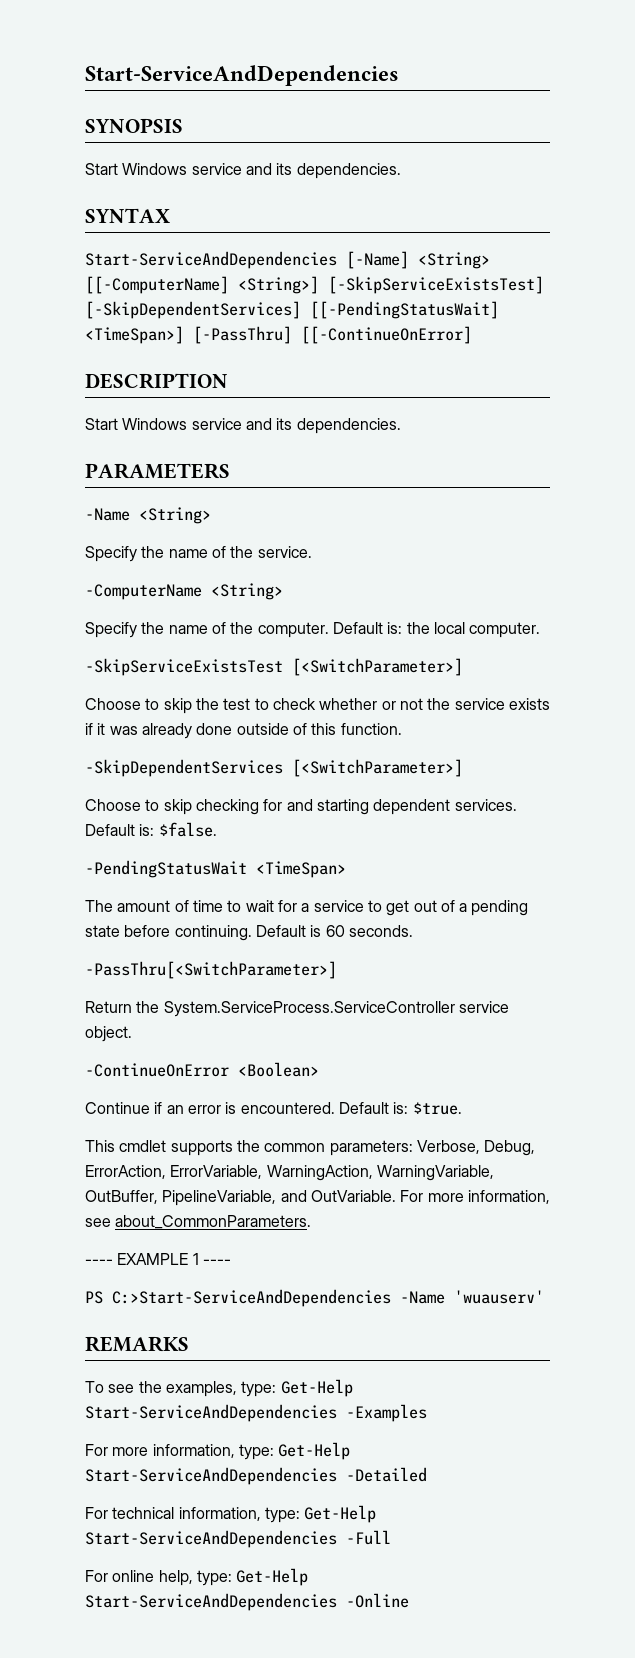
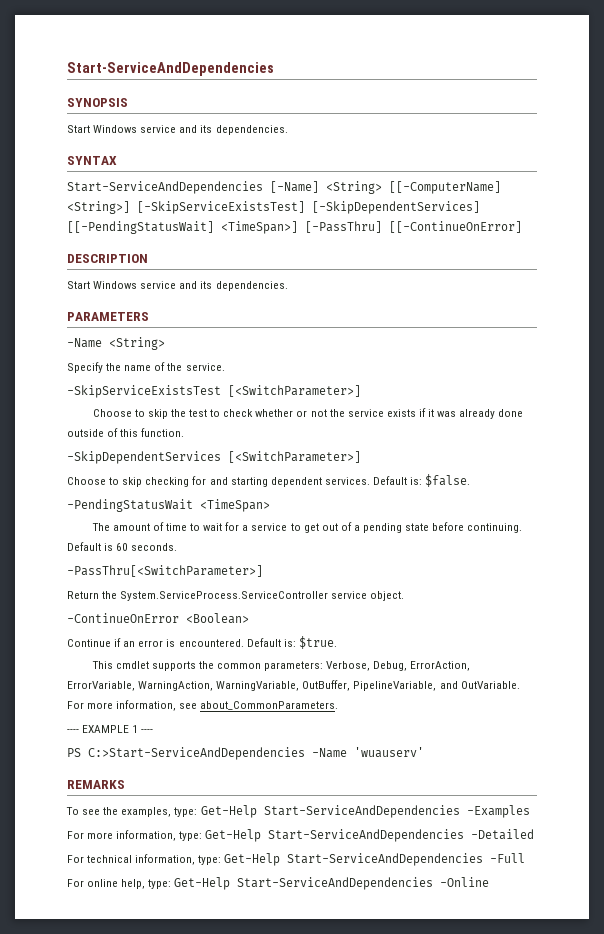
- -ComputerName <String>
- Specify the name of the computer. Default is: the local computer.

